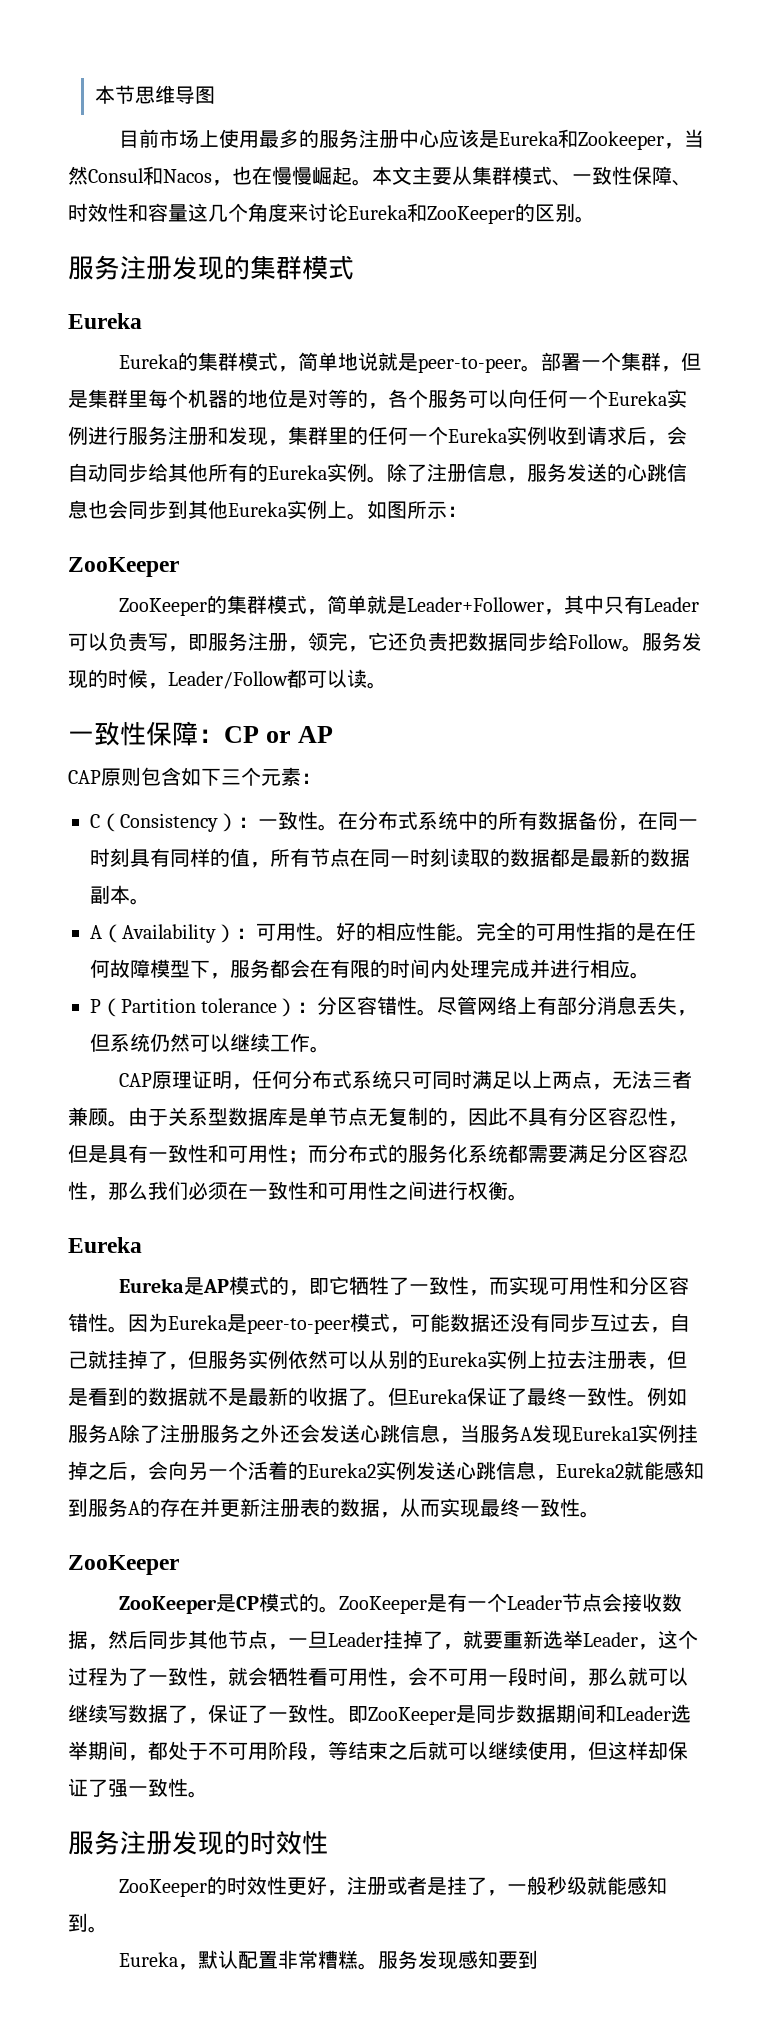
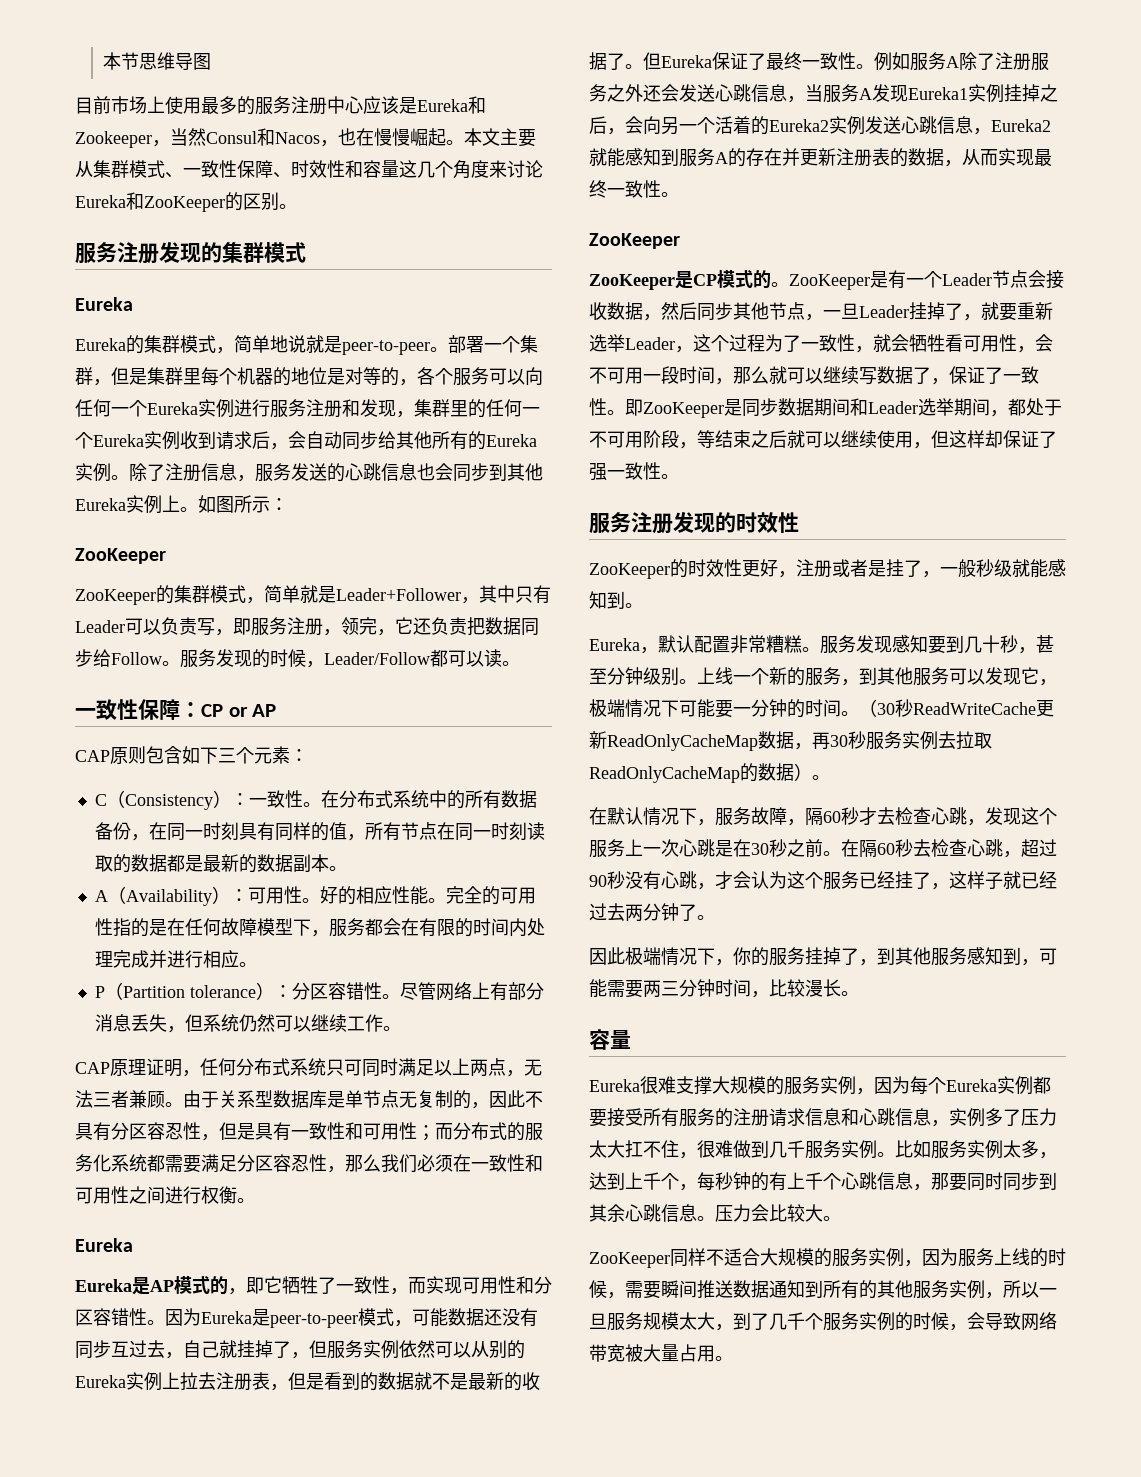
- 服务发现感知要到
+ 服务发现感知要到几十秒，甚至分钟级别。上线一个新的服务，到其他服务可以发现它，极端情况下可能要一分钟的时间。（30秒ReadWriteCache更新ReadOnlyCacheMap数据，再30秒服务实例去拉取ReadOnlyCacheMap的数据）。
+ 在默认情况下，服务故障，隔60秒才去检查心跳，发现这个服务上一次心跳是在30秒之前。在隔60秒去检查心跳，超过90秒没有心跳，才会认为这个服务已经挂了，这样子就已经过去两分钟了。
+ 因此极端情况下，你的服务挂掉了，到其他服务感知到，可能需要两三分钟时间，比较漫长。
+ 容量
+ Eureka很难支撑大规模的服务实例，因为每个Eureka实例都要接受所有服务的注册请求信息和心跳信息，实例多了压力太大扛不住，很难做到几千服务实例。比如服务实例太多，达到上千个，每秒钟的有上千个心跳信息，那要同时同步到其余心跳信息。压力会比较大。
+ ZooKeeper同样不适合大规模的服务实例，因为服务上线的时候，需要瞬间推送数据通知到所有的其他服务实例，所以一旦服务规模太大，到了几千个服务实例的时候，会导致网络带宽被大量占用。

